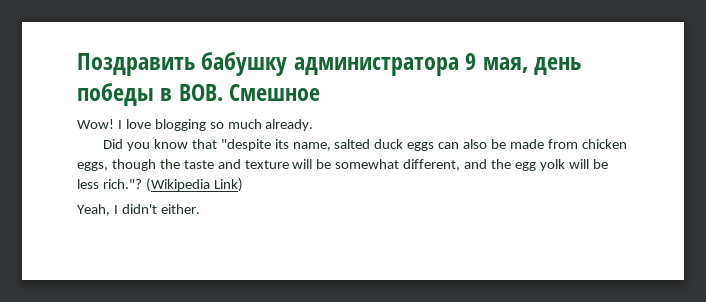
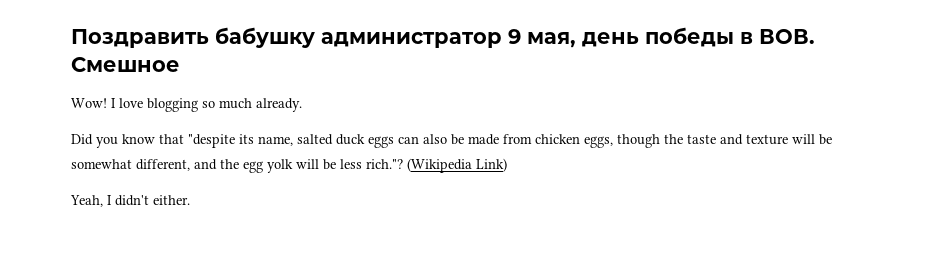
- Поздравить бабушку администратора 9 мая, день победы в ВОВ. Смешное
+ Поздравить бабушку администратор 9 мая, день победы в ВОВ. Смешное

